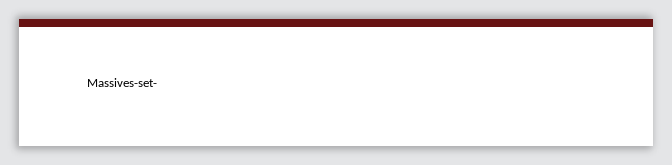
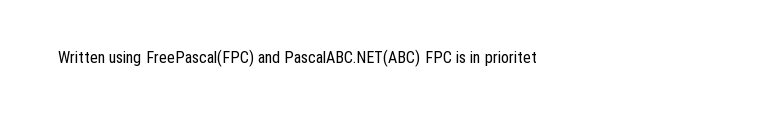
- Massives-set-
+ Written using FreePascal(FPC) and PascalABC.NET(ABC) FPC is in prioritet

